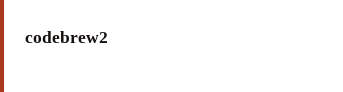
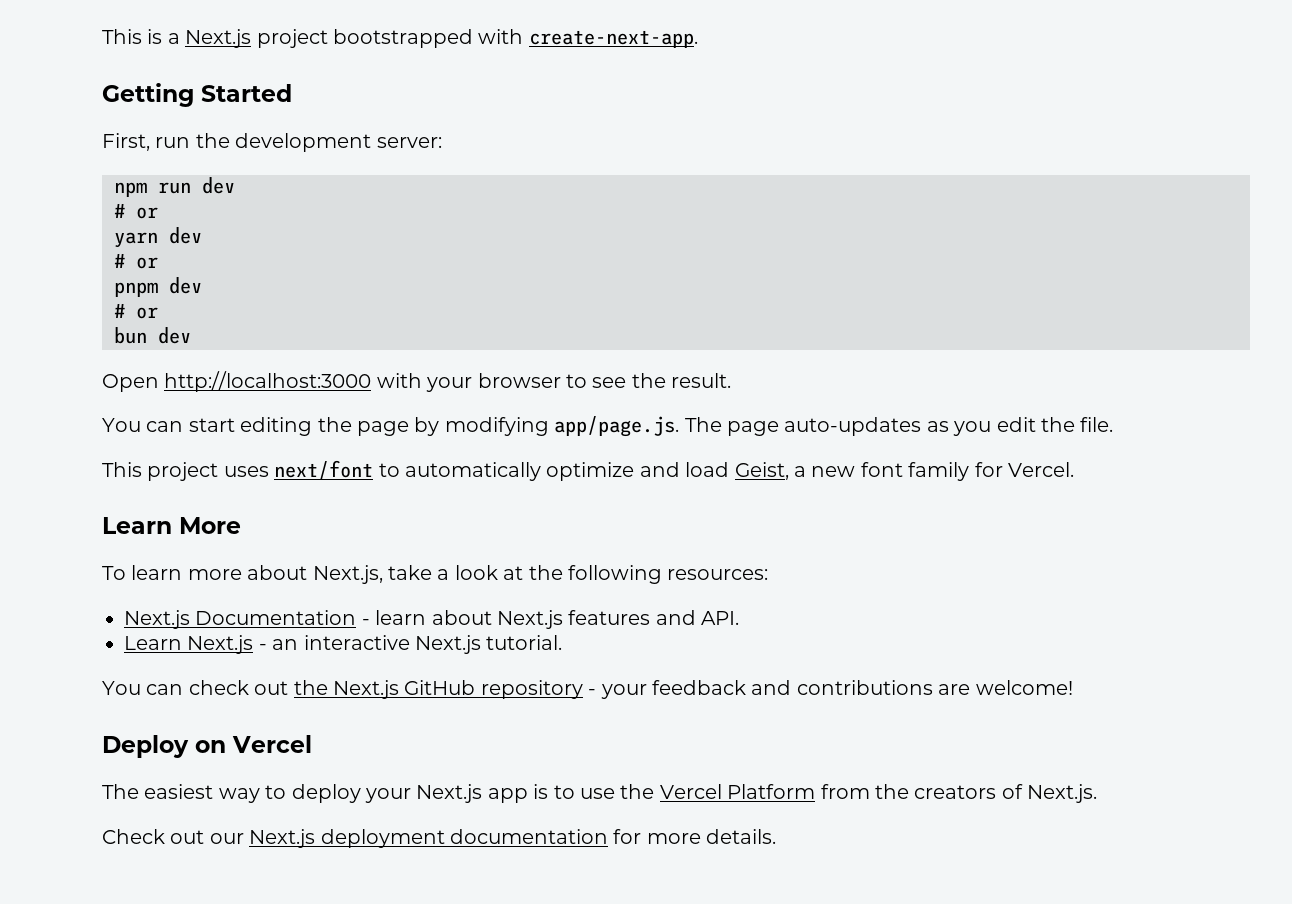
- codebrew2
+ This is a Next.js project bootstrapped with create-next-app.
+ Getting Started
+ First, run the development server:
+ npm run dev
+ # or
+ yarn dev
+ # or
+ pnpm dev
+ # or
+ bun dev
+ Open http://localhost:3000 with your browser to see the result.
+ You can start editing the page by modifying app/page.js. The page auto-updates as you edit the file.
+ This project uses next/font to automatically optimize and load Geist, a new font family for Vercel.
+ Learn More
+ To learn more about Next.js, take a look at the following resources:
+ Next.js Documentation - learn about Next.js features and API.
+ Learn Next.js - an interactive Next.js tutorial.
+ You can check out the Next.js GitHub repository - your feedback and contributions are welcome!
+ Deploy on Vercel
+ The easiest way to deploy your Next.js app is to use the Vercel Platform from the creators of Next.js.
+ Check out our Next.js deployment documentation for more details.

